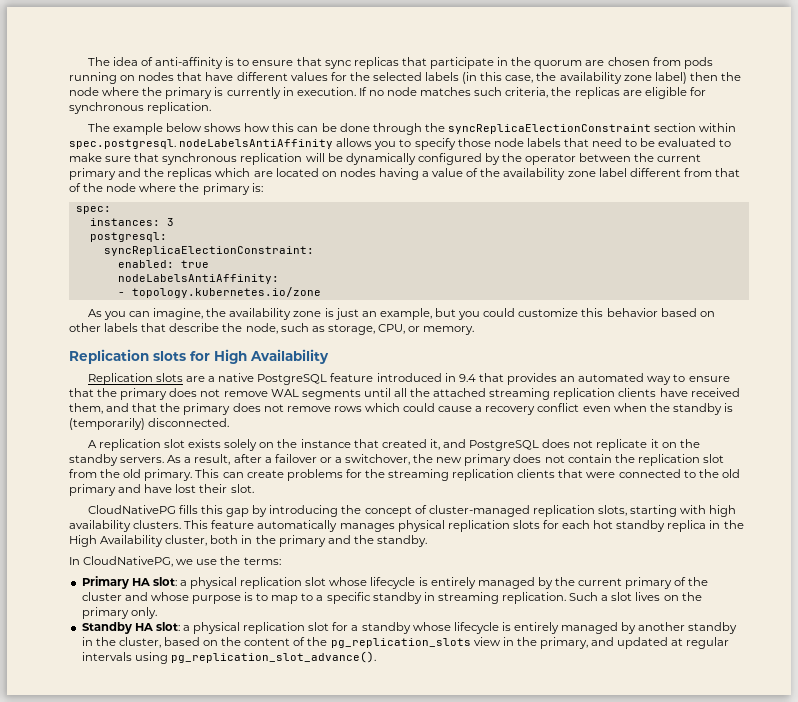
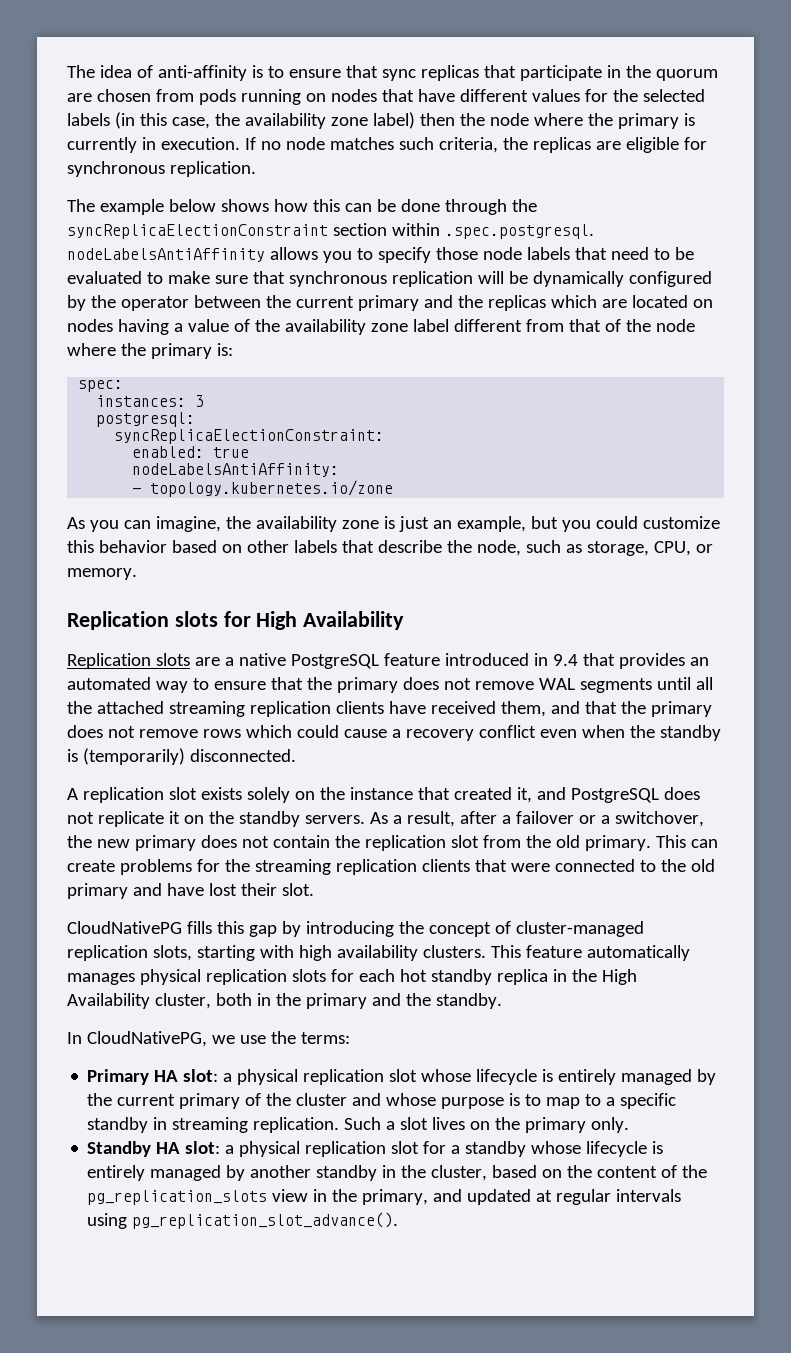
- The example below shows how this can be done through the syncReplicaElectionConstraint section within spec.postgresql. nodeLabelsAntiAffinity allows you to specify those node labels that need to be evaluated to make sure that synchronous replication will be dynamically configured by the operator between the current primary and the replicas which are located on nodes having a value of the availability zone label different from that of the node where the primary is:
+ The example below shows how this can be done through the syncReplicaElectionConstraint section within .spec.postgresql. nodeLabelsAntiAffinity allows you to specify those node labels that need to be evaluated to make sure that synchronous replication will be dynamically configured by the operator between the current primary and the replicas which are located on nodes having a value of the availability zone label different from that of the node where the primary is:

